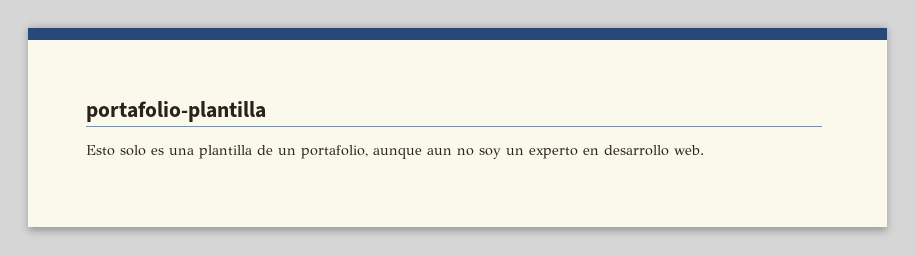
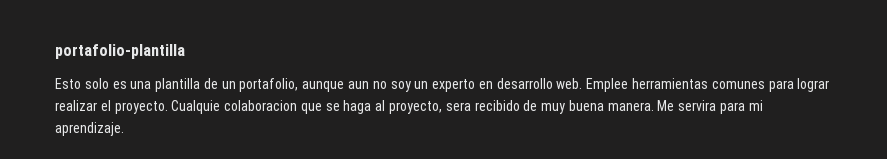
+ Emplee herramientas comunes para lograr realizar el proyecto. Cualquie colaboracion que se haga al proyecto, sera recibido de muy buena manera. Me servira para mi aprendizaje.

